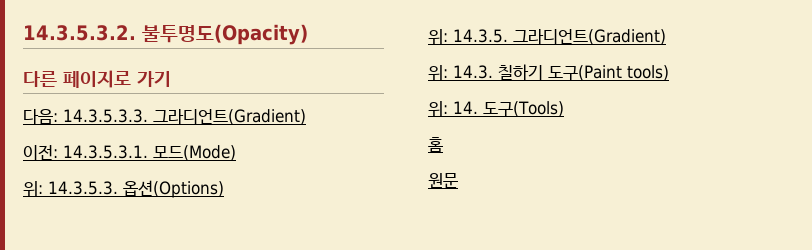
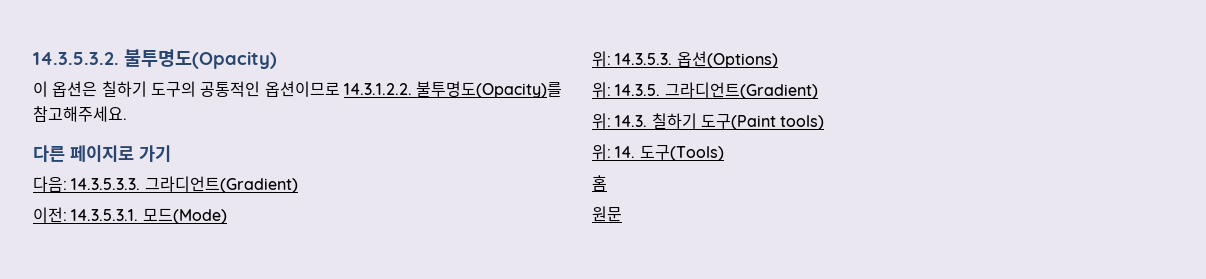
+ 이 옵션은 칠하기 도구의 공통적인 옵션이므로 14.3.1.2.2. 불투명도(Opacity)를 참고해주세요.

